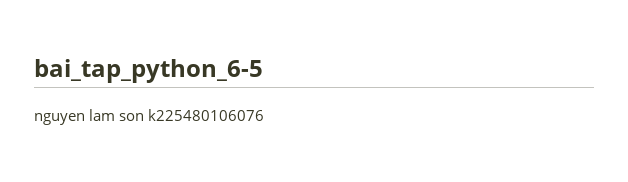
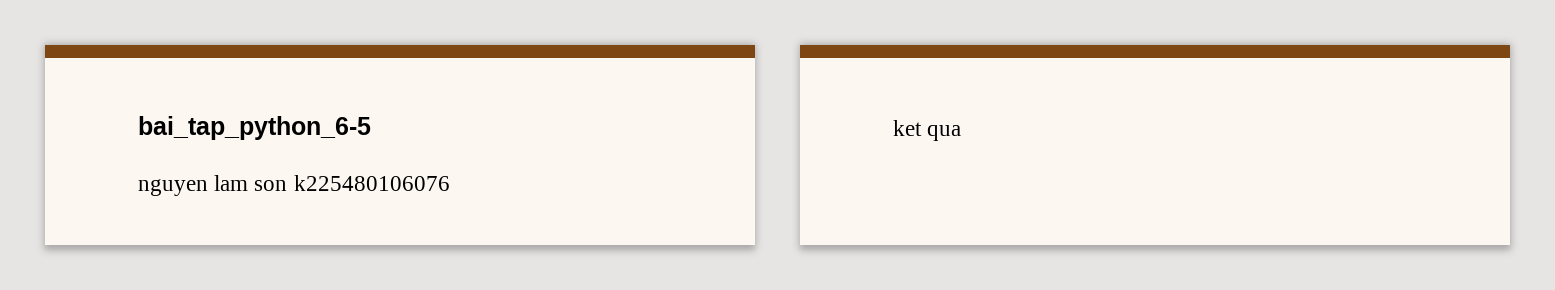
+ ket qua

